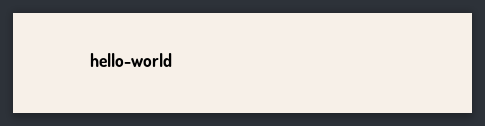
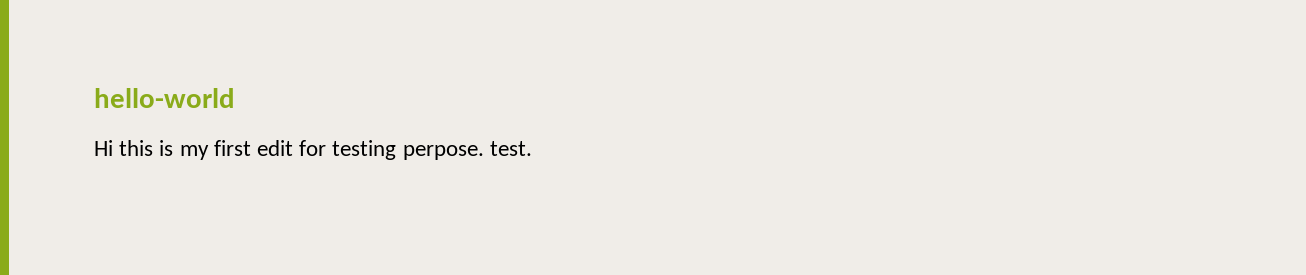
+ Hi this is my first edit for testing perpose. test.

